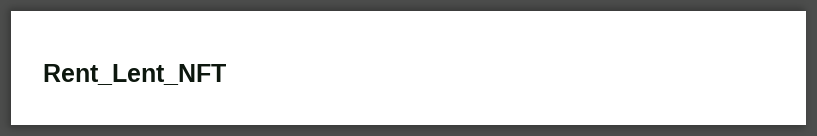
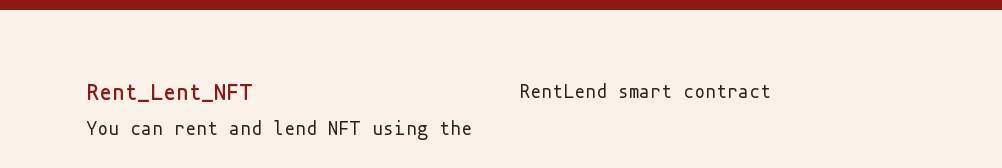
+ You can rent and lend NFT using the RentLend smart contract

